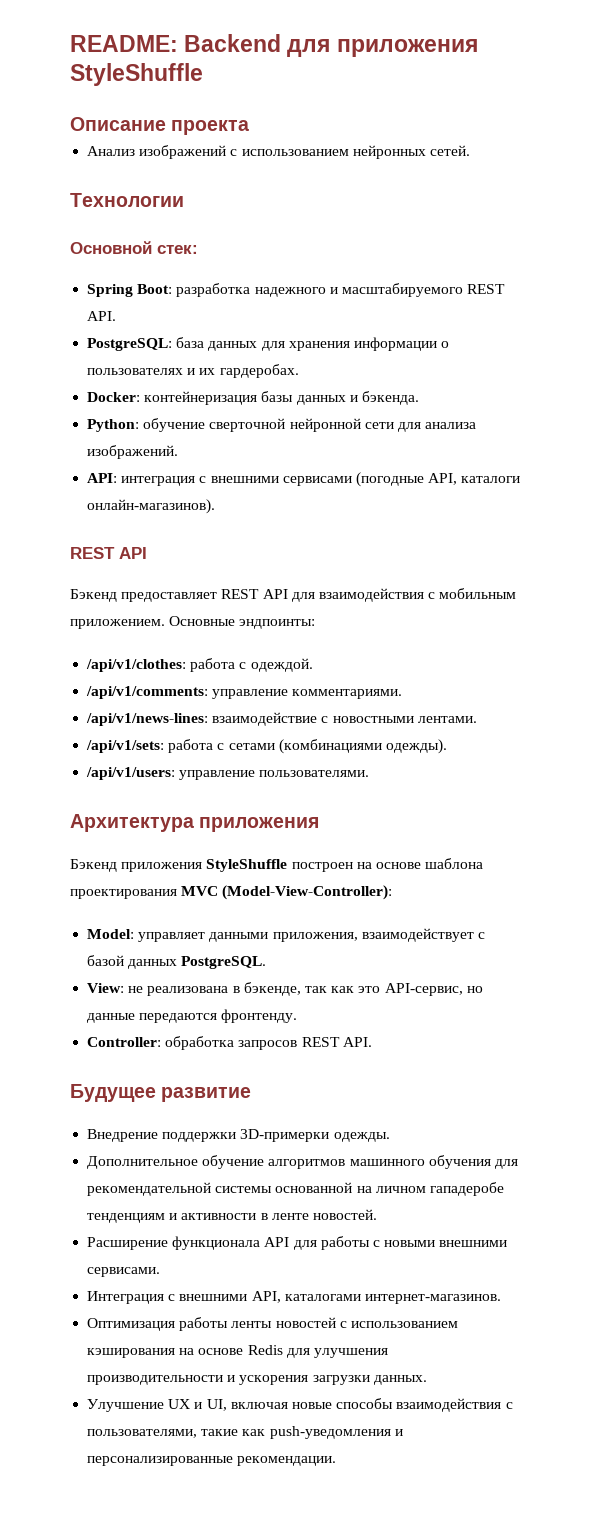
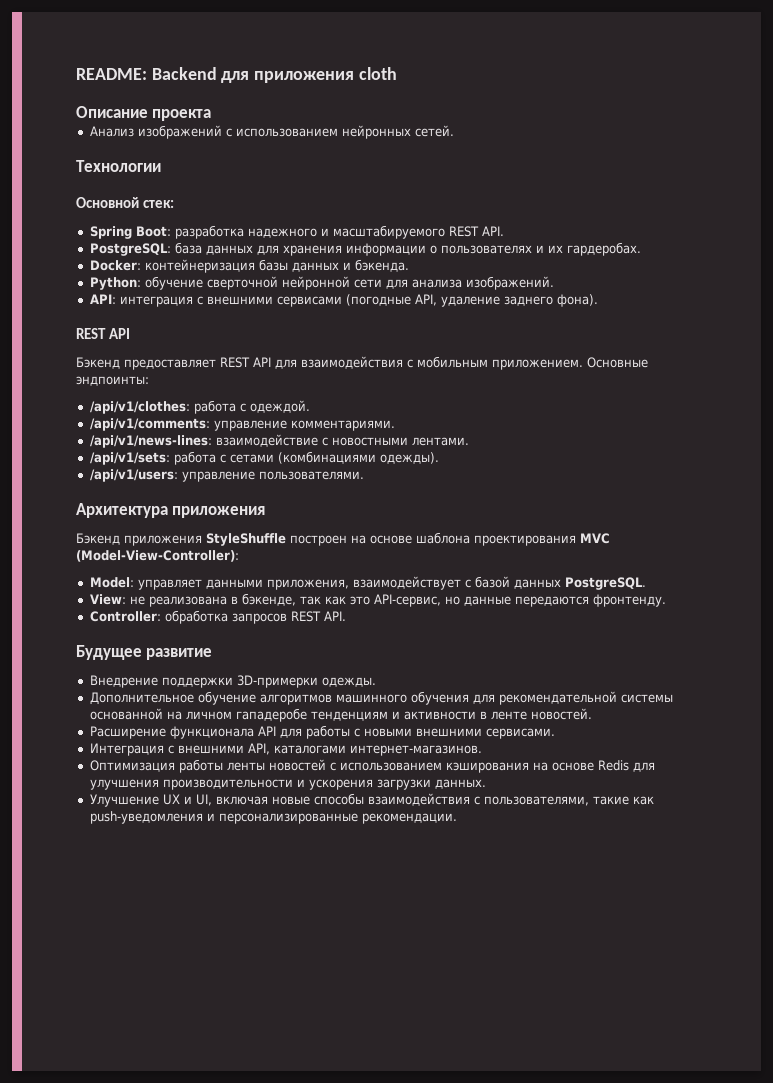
- README: Backend для приложения StyleShuffle
+ README: Backend для приложения cloth
- API: интеграция с внешними сервисами (погодные API, каталоги онлайн-магазинов).
+ API: интеграция с внешними сервисами (погодные API, удаление заднего фона).

